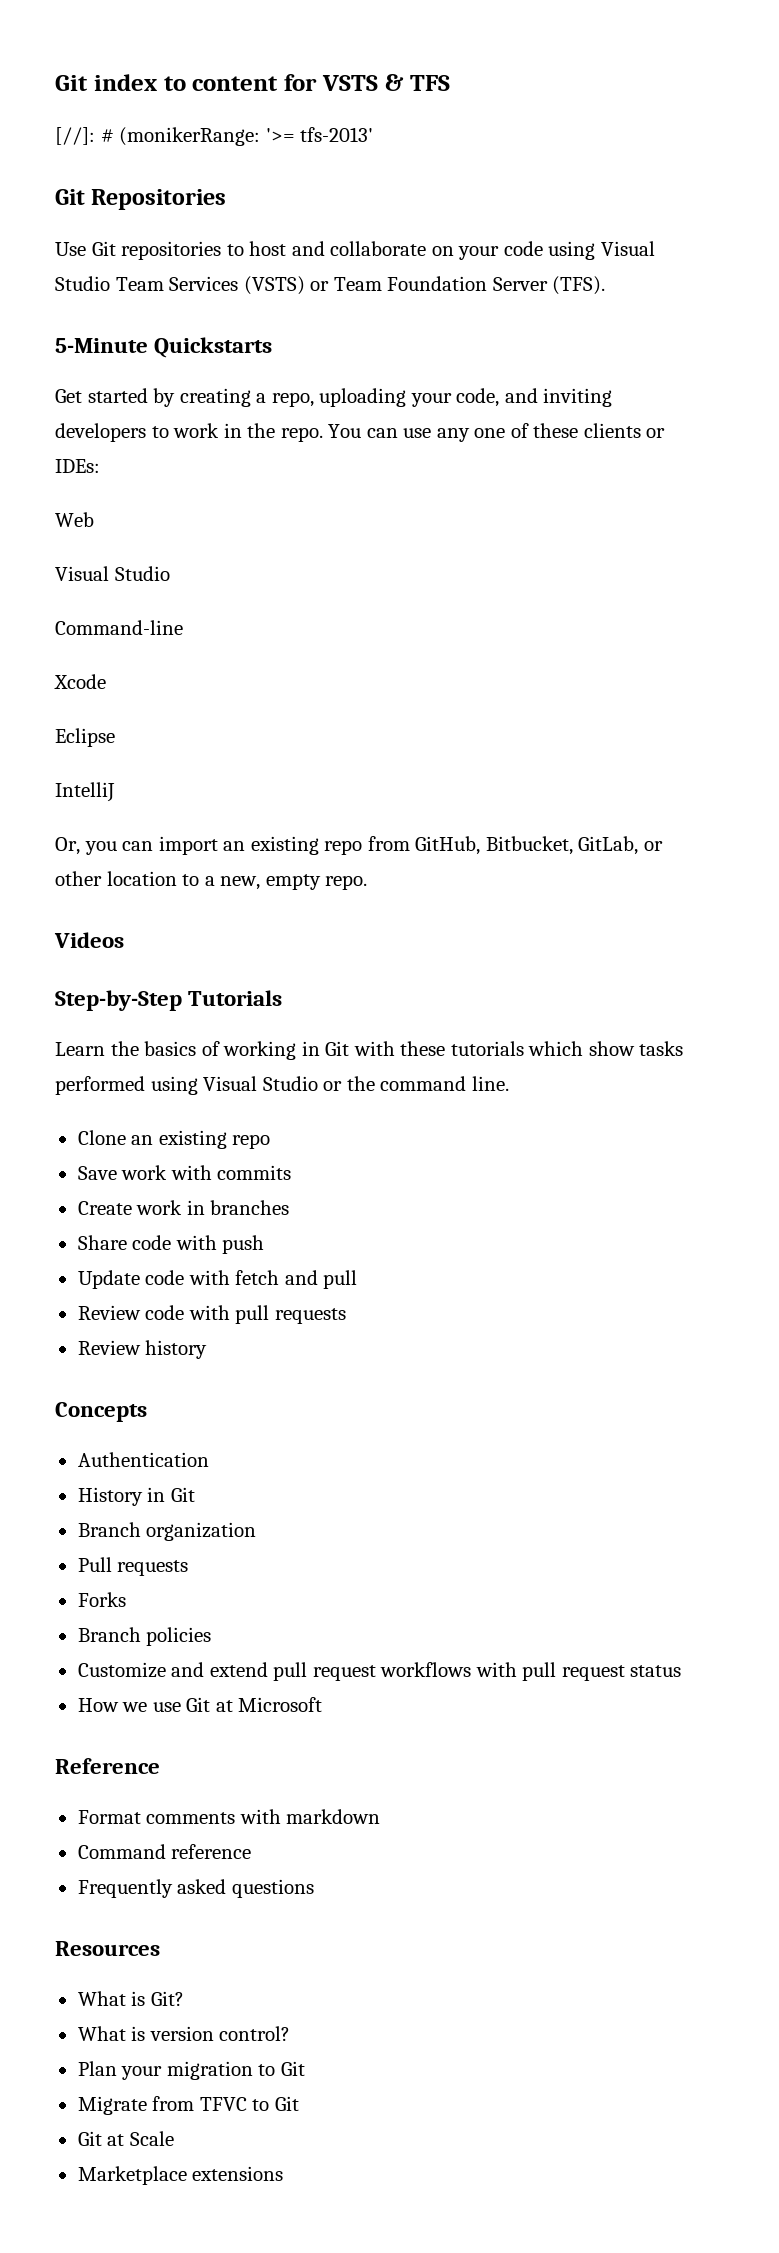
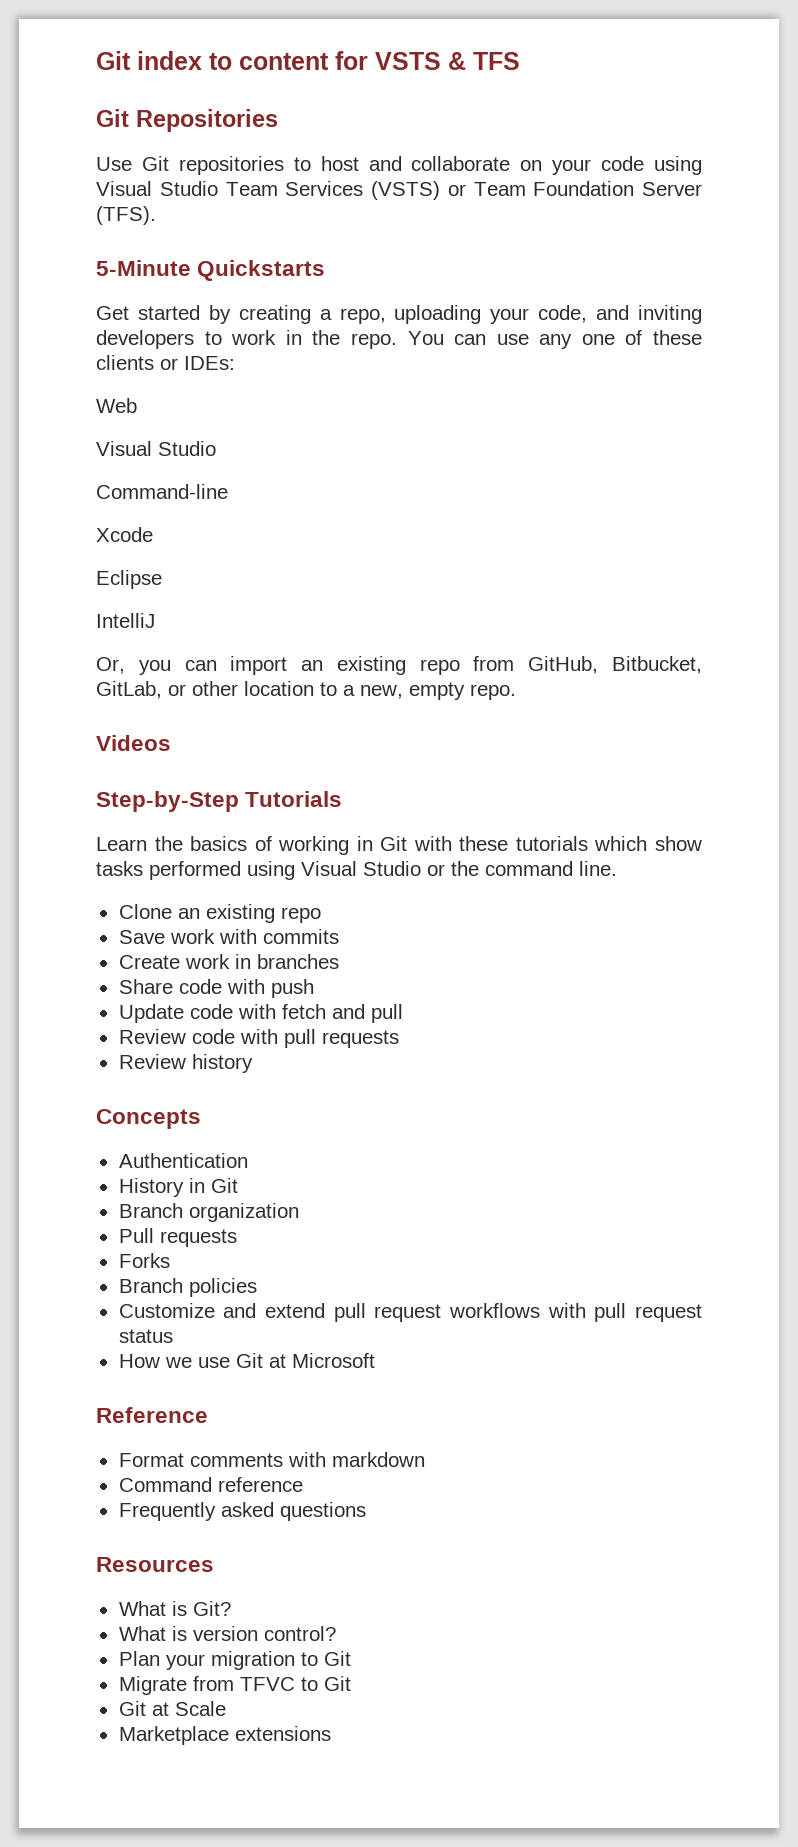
- [//]: # (monikerRange: '>= tfs-2013'

